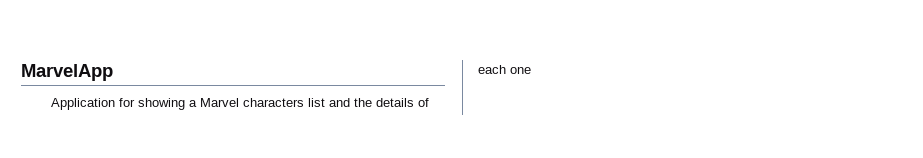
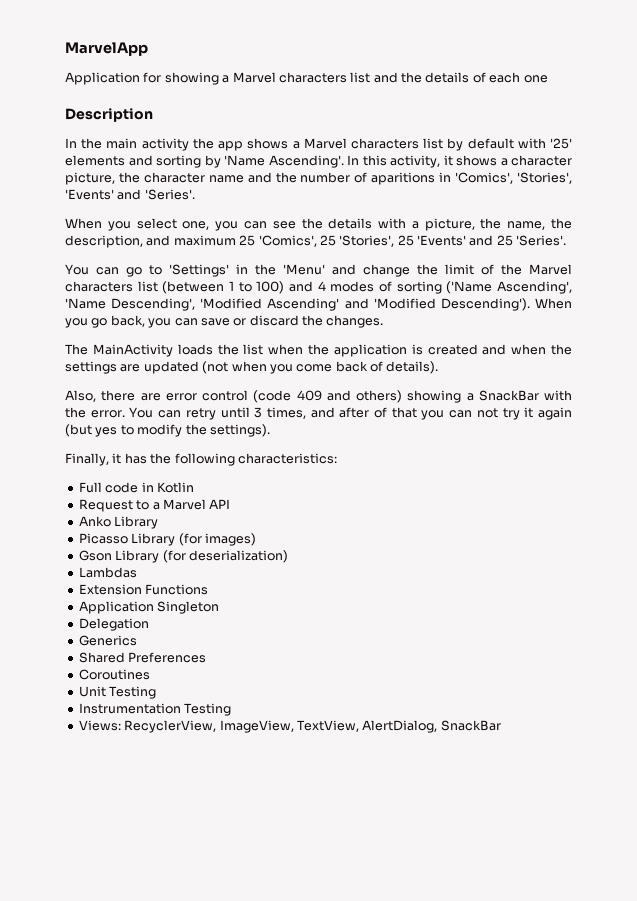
+ Description
+ In the main activity the app shows a Marvel characters list by default with '25' elements and sorting by 'Name Ascending'. In this activity, it shows a character picture, the character name and the number of aparitions in 'Comics', 'Stories', 'Events' and 'Series'.
+ When you select one, you can see the details with a picture, the name, the description, and maximum 25 'Comics', 25 'Stories', 25 'Events' and 25 'Series'.
+ You can go to 'Settings' in the 'Menu' and change the limit of the Marvel characters list (between 1 to 100) and 4 modes of sorting ('Name Ascending', 'Name Descending', 'Modified Ascending' and 'Modified Descending'). When you go back, you can save or discard the changes.
+ The MainActivity loads the list when the application is created and when the settings are updated (not when you come back of details).
+ Also, there are error control (code 409 and others) showing a SnackBar with the error. You can retry until 3 times, and after of that you can not try it again (but yes to modify the settings).
+ Finally, it has the following characteristics:
+ Full code in Kotlin
+ Request to a Marvel API
+ Anko Library
+ Picasso Library (for images)
+ Gson Library (for deserialization)
+ Lambdas
+ Extension Functions
+ Application Singleton
+ Delegation
+ Generics
+ Shared Preferences
+ Coroutines
+ Unit Testing
+ Instrumentation Testing
+ Views: RecyclerView, ImageView, TextView, AlertDialog, SnackBar

